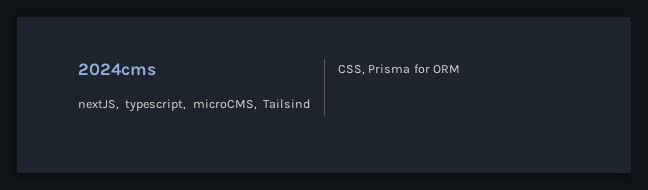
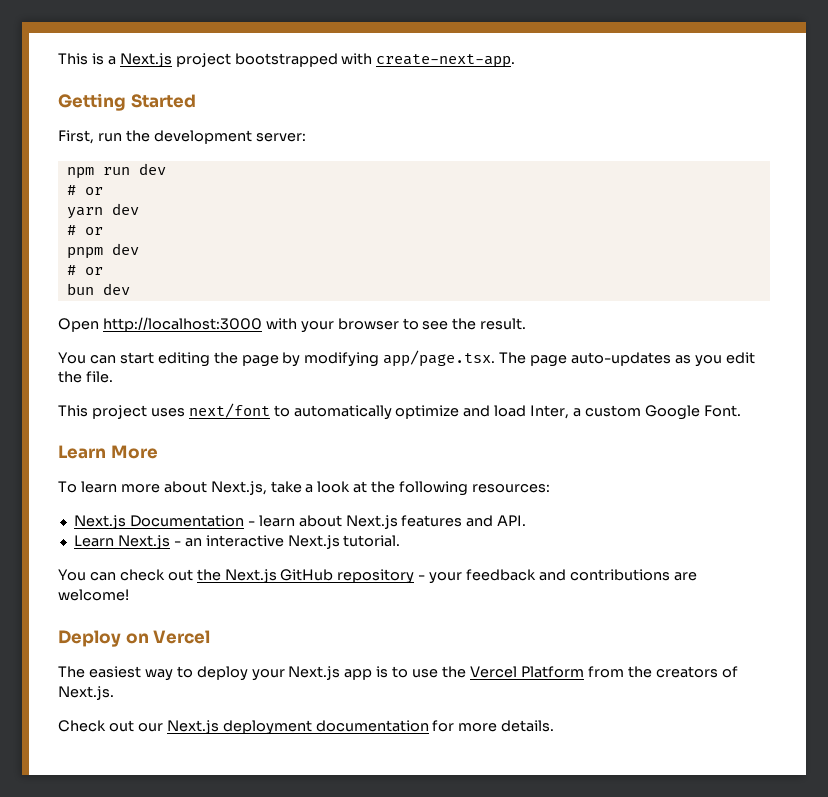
- 2024cms
- nextJS, typescript, microCMS, Tailsind CSS, Prisma for ORM
+ This is a Next.js project bootstrapped with create-next-app.
+ Getting Started
+ First, run the development server:
+ npm run dev
+ # or
+ yarn dev
+ # or
+ pnpm dev
+ # or
+ bun dev
+ Open http://localhost:3000 with your browser to see the result.
+ You can start editing the page by modifying app/page.tsx. The page auto-updates as you edit the file.
+ This project uses next/font to automatically optimize and load Inter, a custom Google Font.
+ Learn More
+ To learn more about Next.js, take a look at the following resources:
+ Next.js Documentation - learn about Next.js features and API.
+ Learn Next.js - an interactive Next.js tutorial.
+ You can check out the Next.js GitHub repository - your feedback and contributions are welcome!
+ Deploy on Vercel
+ The easiest way to deploy your Next.js app is to use the Vercel Platform from the creators of Next.js.
+ Check out our Next.js deployment documentation for more details.

